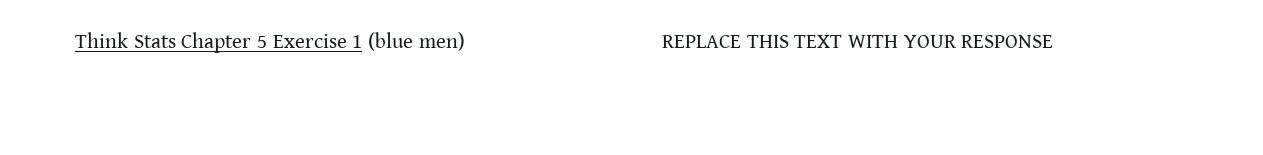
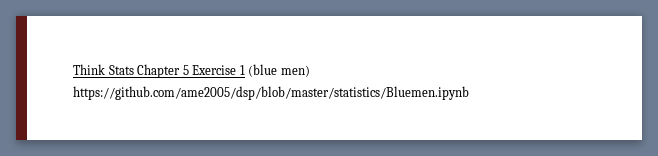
- REPLACE THIS TEXT WITH YOUR RESPONSE
+ https://github.com/ame2005/dsp/blob/master/statistics/Bluemen.ipynb

